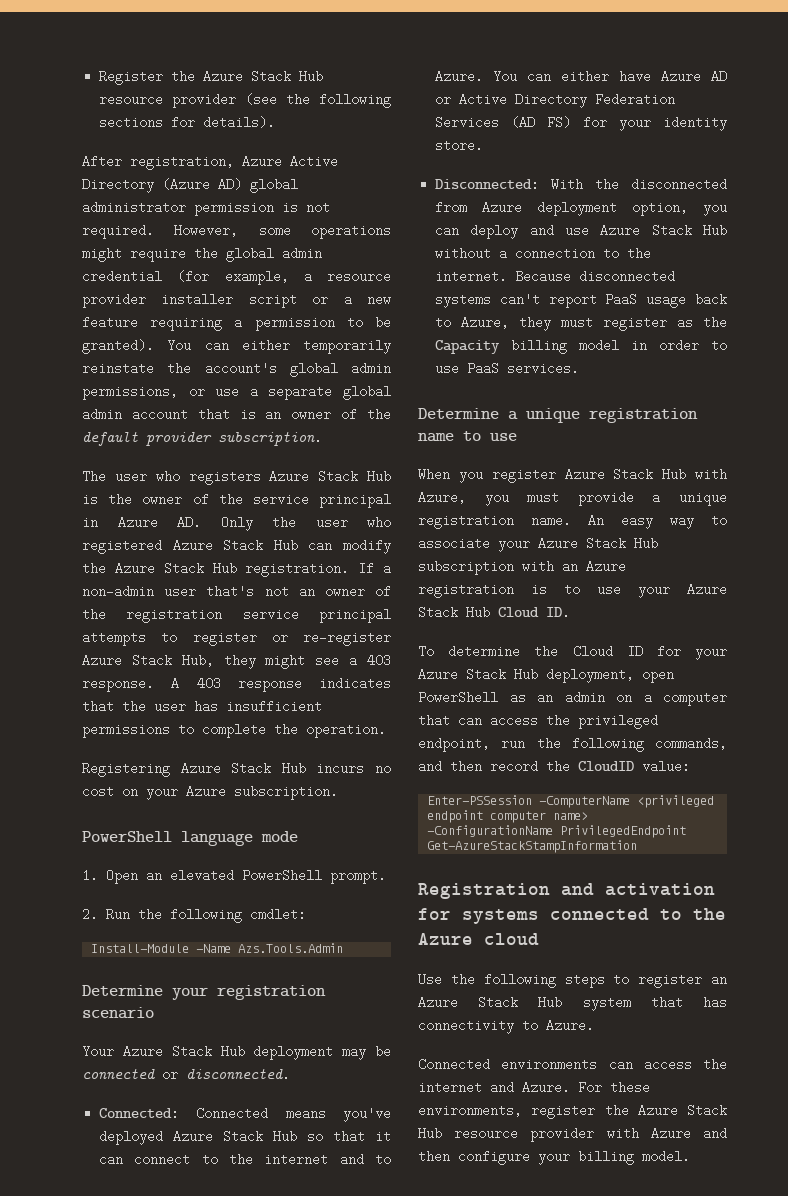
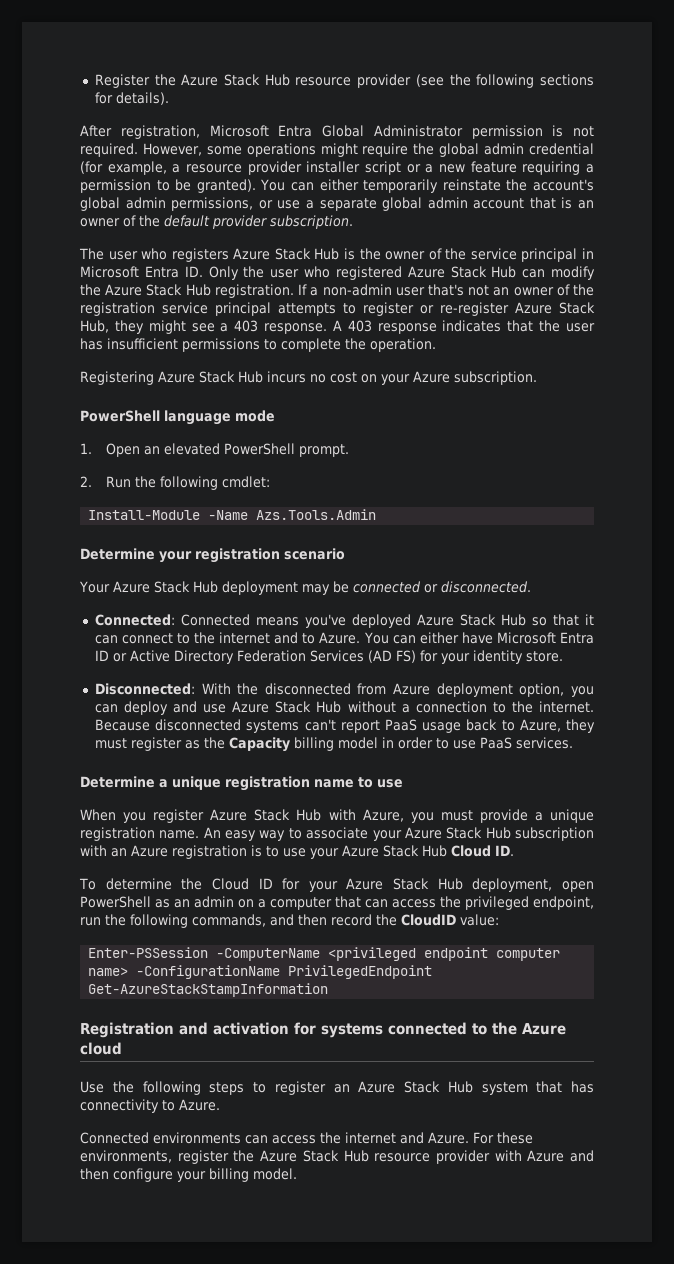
- After registration, Azure Active Directory (Azure AD) global administrator permission is not required.
+ After registration, Microsoft Entra Global Administrator permission is not required.
- The user who registers Azure Stack Hub is the owner of the service principal in Azure AD. Only the user who registered Azure Stack Hub can modify the Azure Stack Hub registration.
+ The user who registers Azure Stack Hub is the owner of the service principal in Microsoft Entra ID. Only the user who registered Azure Stack Hub can modify the Azure Stack Hub registration.
- You can either have Azure AD or Active Directory Federation Services (AD FS) for your identity store.
+ You can either have Microsoft Entra ID or Active Directory Federation Services (AD FS) for your identity store.

